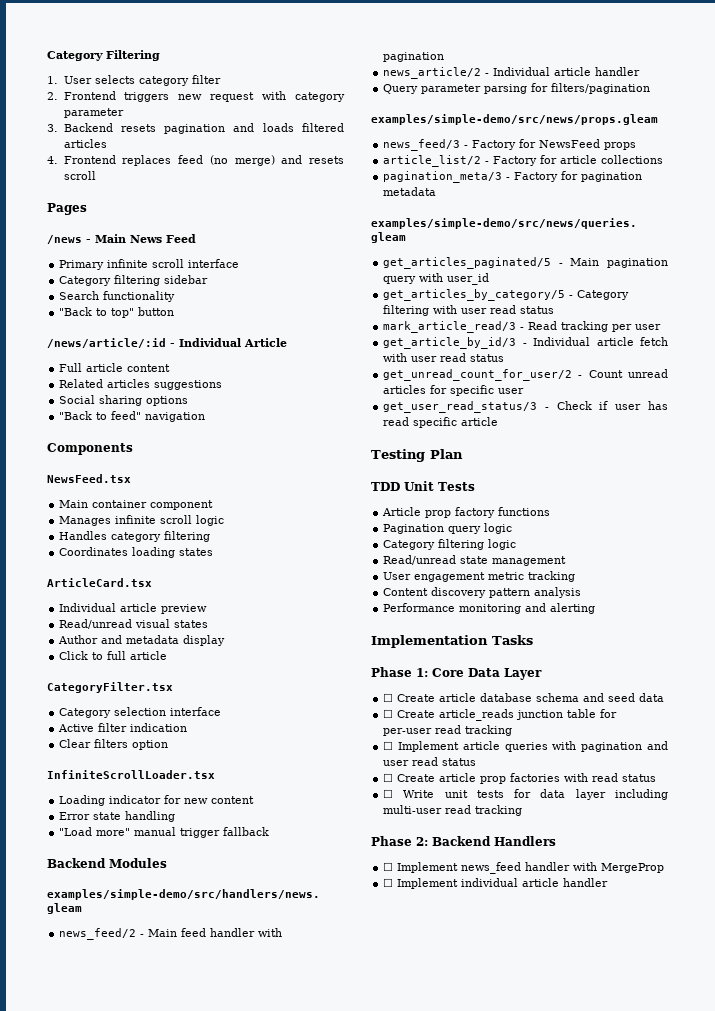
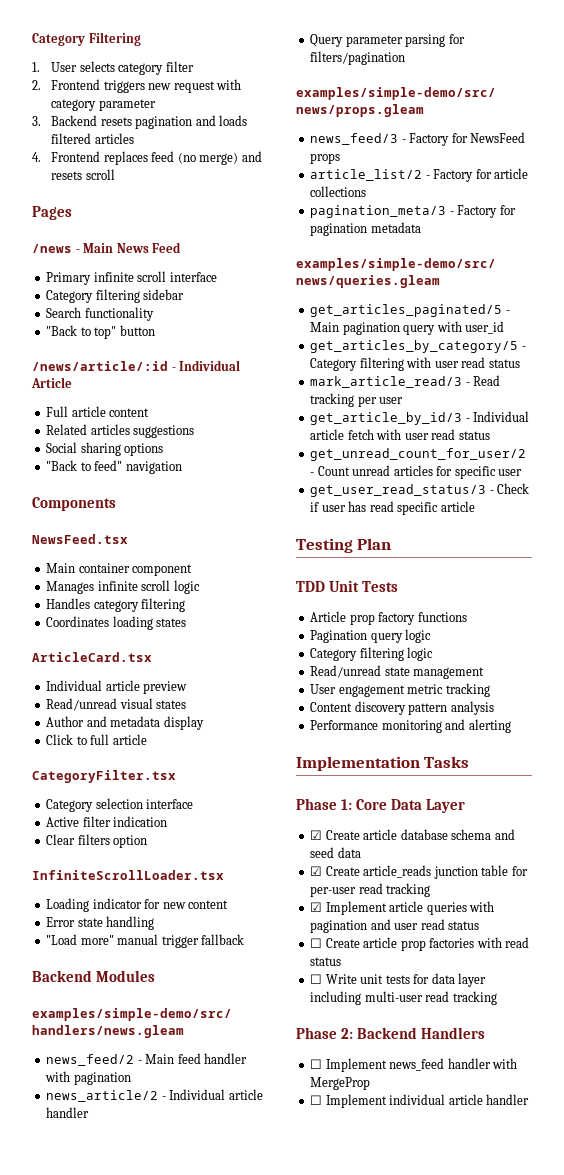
- ☐ Create article database schema and seed data
+ ☑ Create article database schema and seed data
- ☐ Create article_reads junction table for per-user read tracking
+ ☑ Create article_reads junction table for per-user read tracking
- ☐ Implement article queries with pagination and user read status
+ ☑ Implement article queries with pagination and user read status

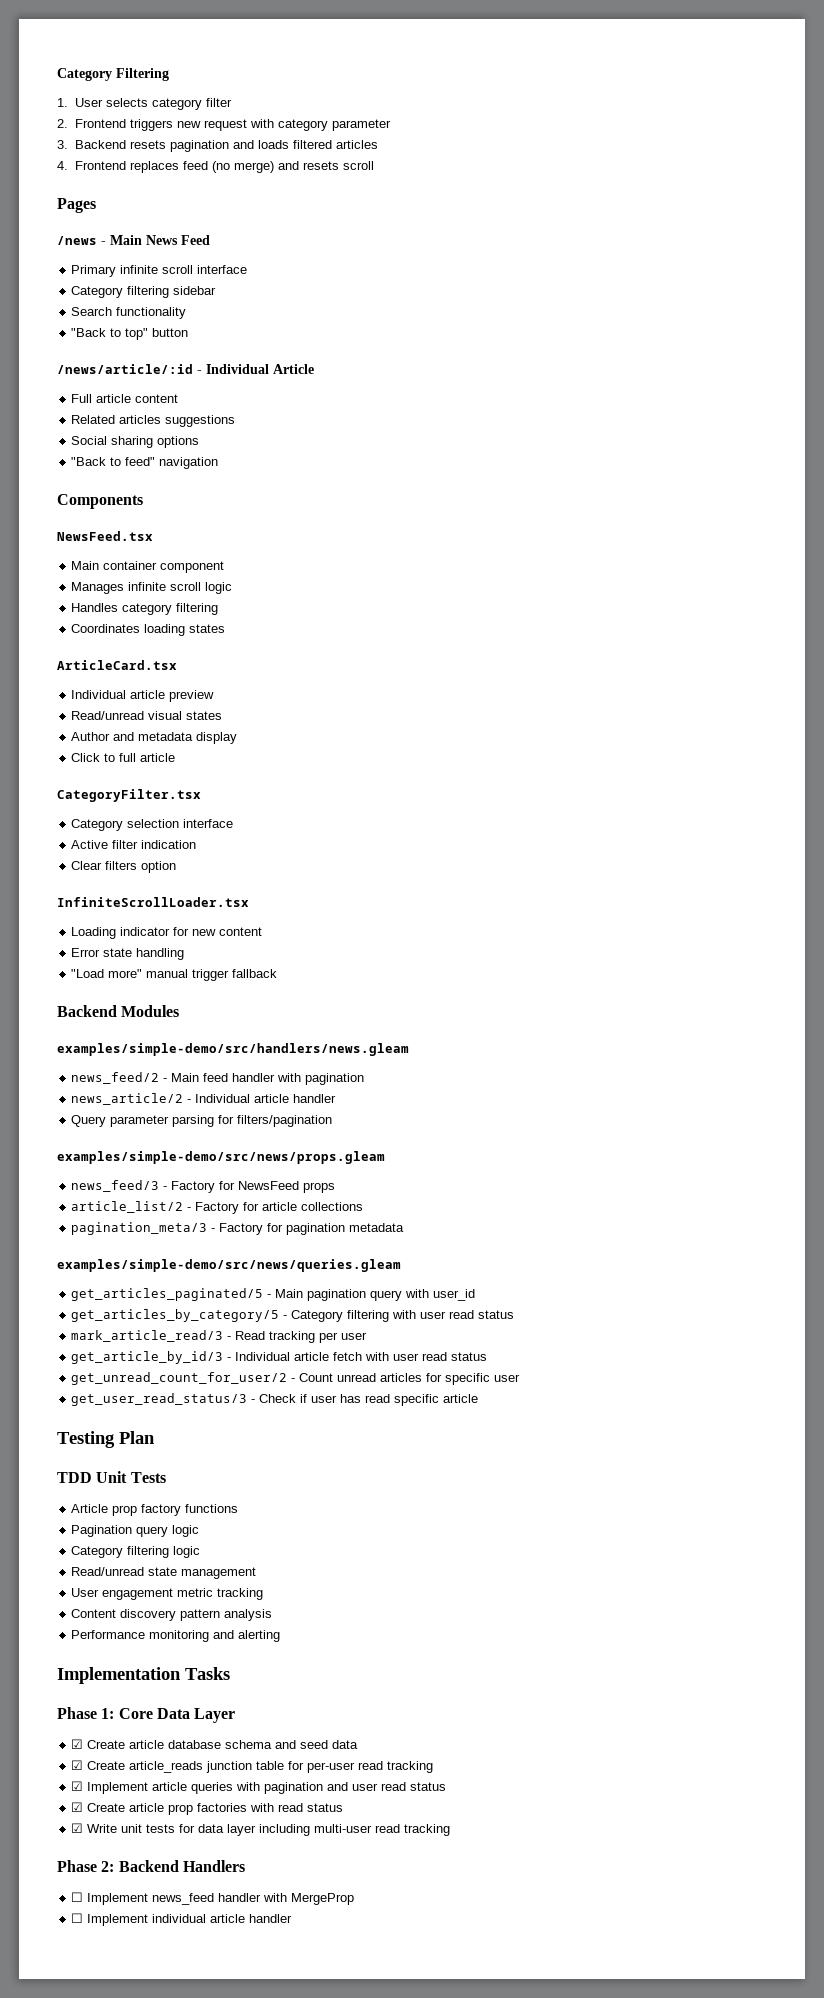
- ☐ Create article prop factories with read status
+ ☑ Create article prop factories with read status
- ☐ Write unit tests for data layer including multi-user read tracking
+ ☑ Write unit tests for data layer including multi-user read tracking

